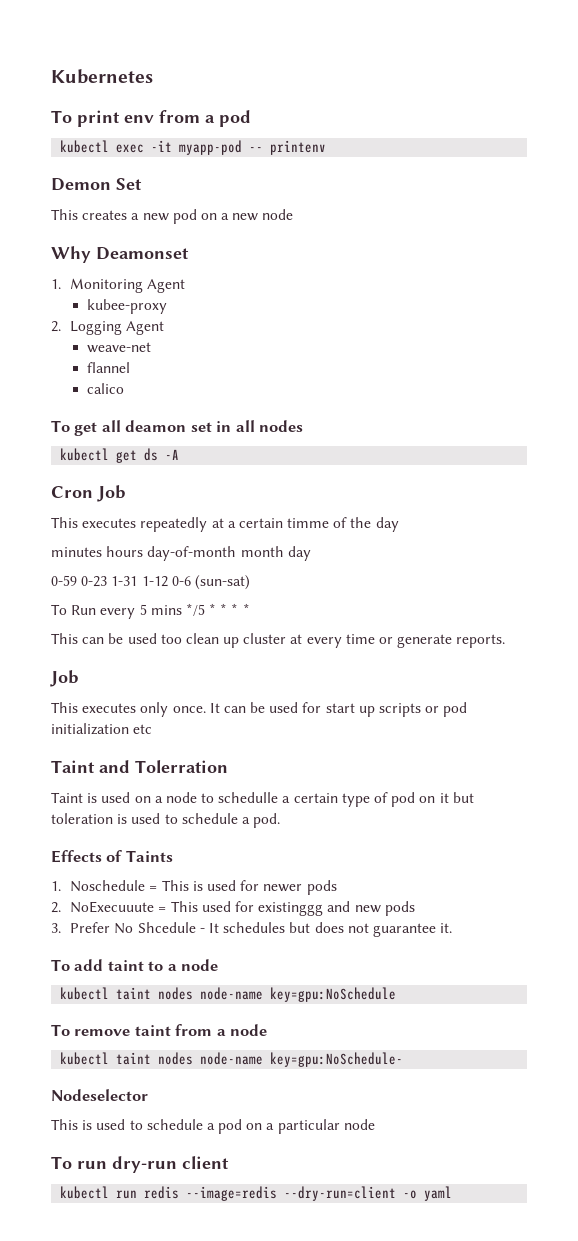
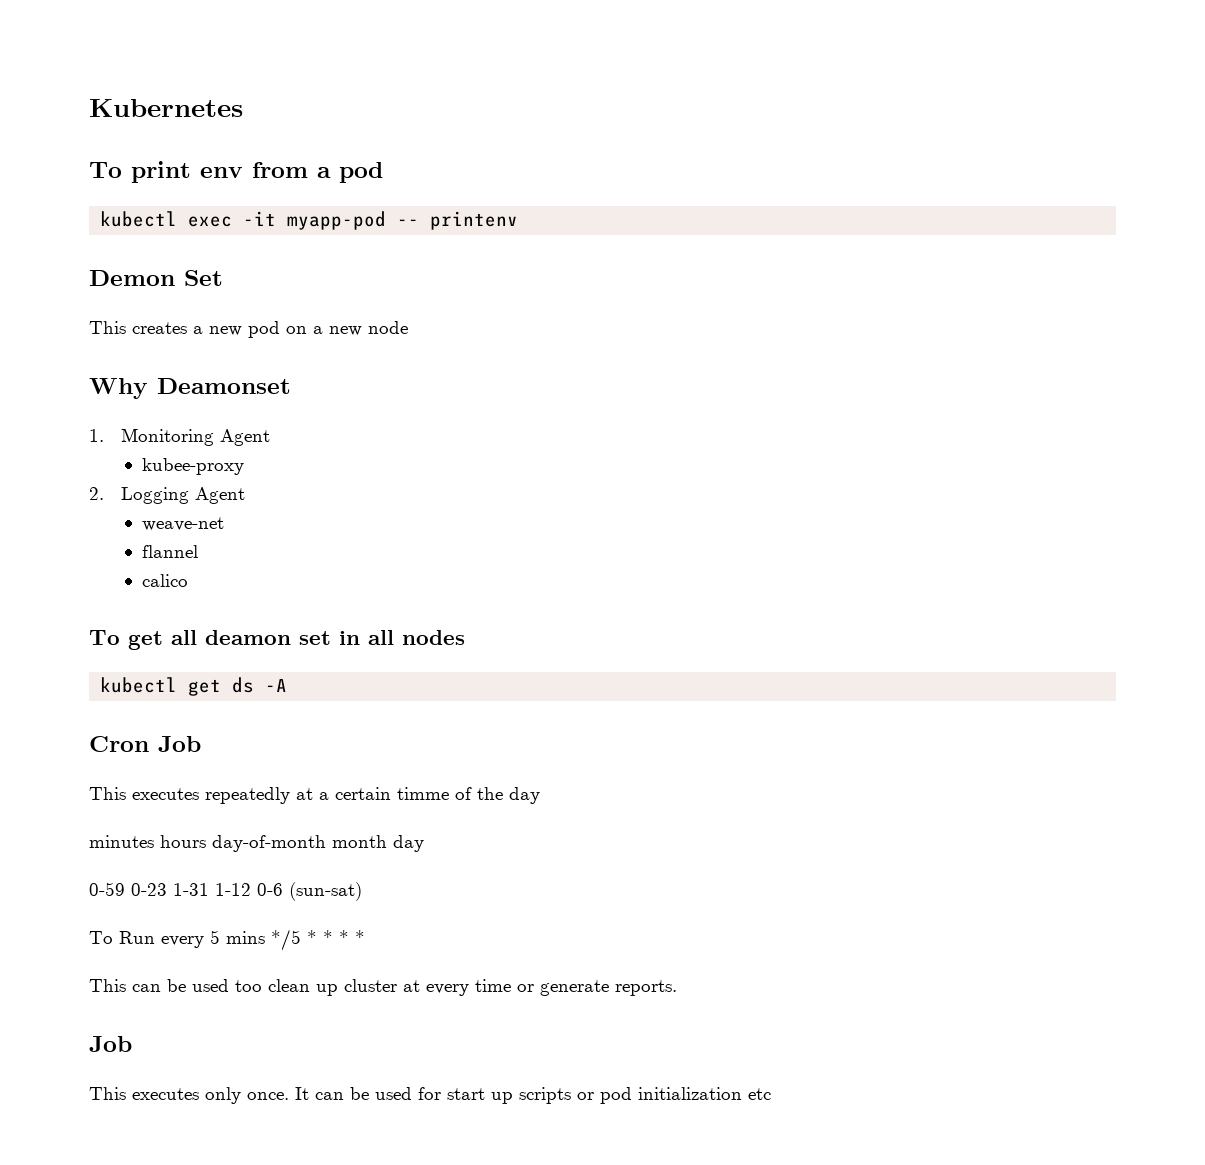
- Taint and Tolerration
- Taint is used on a node to schedulle a certain type of pod on it but toleration is used to schedule a pod.
- Effects of Taints
- 1. Noschedule = This is used for newer pods
- 2. NoExecuuute = This used for existinggg and new pods
- 3. Prefer No Shcedule - It schedules but does not guarantee it.
- To add taint to a node
- kubectl taint nodes node-name key=gpu:NoSchedule
- To remove taint from a node
- kubectl taint nodes node-name key=gpu:NoSchedule-
- Nodeselector
- This is used to schedule a pod on a particular node
- To run dry-run client
- kubectl run redis --image=redis --dry-run=client -o yaml

